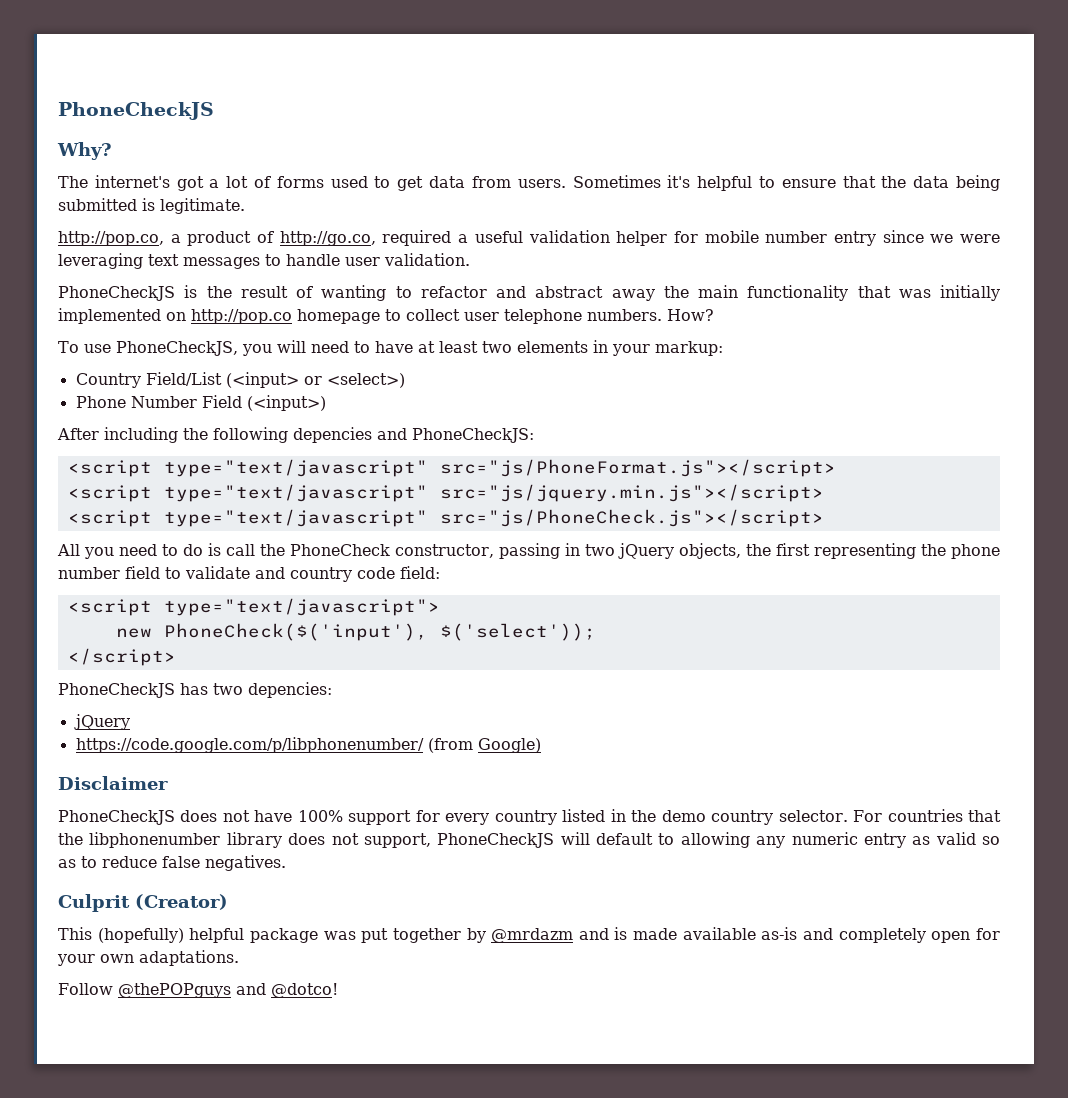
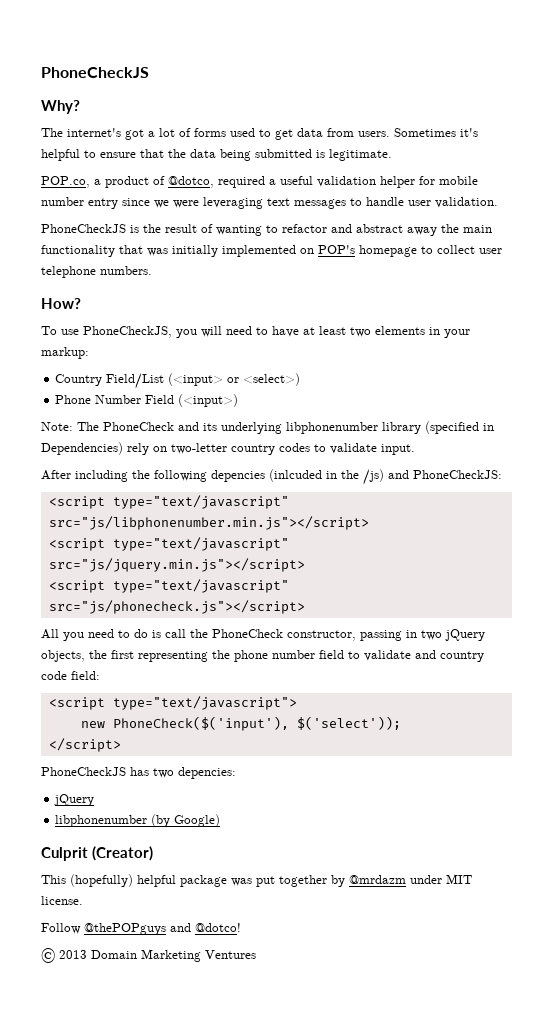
- http://pop.co, a product of http://go.co, required a useful validation helper for mobile number entry since we were leveraging text messages to handle user validation.
+ POP.co, a product of @dotco, required a useful validation helper for mobile number entry since we were leveraging text messages to handle user validation.
- PhoneCheckJS is the result of wanting to refactor and abstract away the main functionality that was initially implemented on http://pop.co homepage to collect user telephone numbers. How?
+ PhoneCheckJS is the result of wanting to refactor and abstract away the main functionality that was initially implemented on POP's homepage to collect user telephone numbers.
+ How?
+ Note: The PhoneCheck and its underlying libphonenumber library (specified in Dependencies) rely on two-letter country codes to validate input.
- After including the following depencies and PhoneCheckJS:
+ After including the following depencies (inlcuded in the /js) and PhoneCheckJS:
- <script type="text/javascript" src="js/PhoneFormat.js"></script>
+ <script type="text/javascript" src="js/libphonenumber.min.js"></script>
- <script type="text/javascript" src="js/PhoneCheck.js"></script>
+ <script type="text/javascript" src="js/phonecheck.js"></script>
- https://code.google.com/p/libphonenumber/ (from Google)
+ libphonenumber (by Google)
- Disclaimer
- PhoneCheckJS does not have 100% support for every country listed in the demo country selector. For countries that the libphonenumber library does not support, PhoneCheckJS will default to allowing any numeric entry as valid so as to reduce false negatives.
- This (hopefully) helpful package was put together by @mrdazm and is made available as-is and completely open for your own adaptations.
+ This (hopefully) helpful package was put together by @mrdazm under MIT license.
+ © 2013 Domain Marketing Ventures

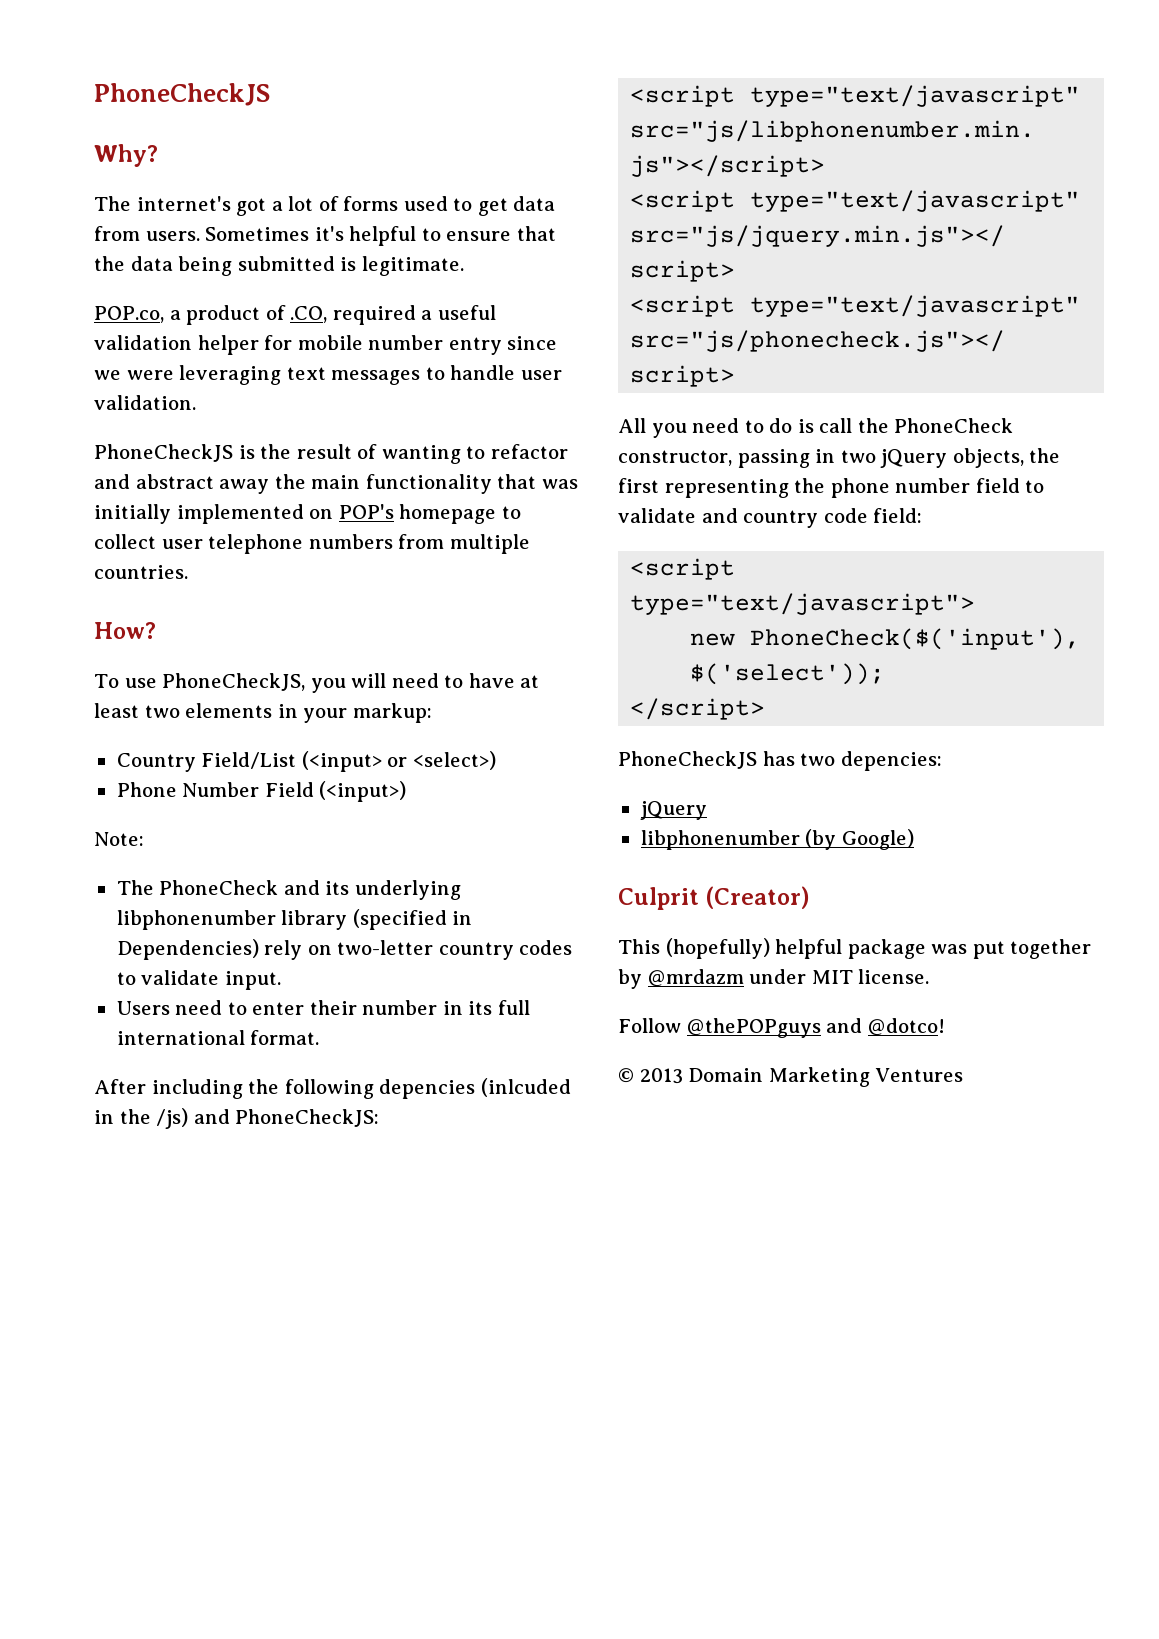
- POP.co, a product of @dotco, required a useful validation helper for mobile number entry since we were leveraging text messages to handle user validation.
+ POP.co, a product of .CO, required a useful validation helper for mobile number entry since we were leveraging text messages to handle user validation.
- PhoneCheckJS is the result of wanting to refactor and abstract away the main functionality that was initially implemented on POP's homepage to collect user telephone numbers.
+ PhoneCheckJS is the result of wanting to refactor and abstract away the main functionality that was initially implemented on POP's homepage to collect user telephone numbers from multiple countries.
- Note: The PhoneCheck and its underlying libphonenumber library (specified in Dependencies) rely on two-letter country codes to validate input.
+ Note:
+ The PhoneCheck and its underlying libphonenumber library (specified in Dependencies) rely on two-letter country codes to validate input.
+ Users need to enter their number in its full international format.

